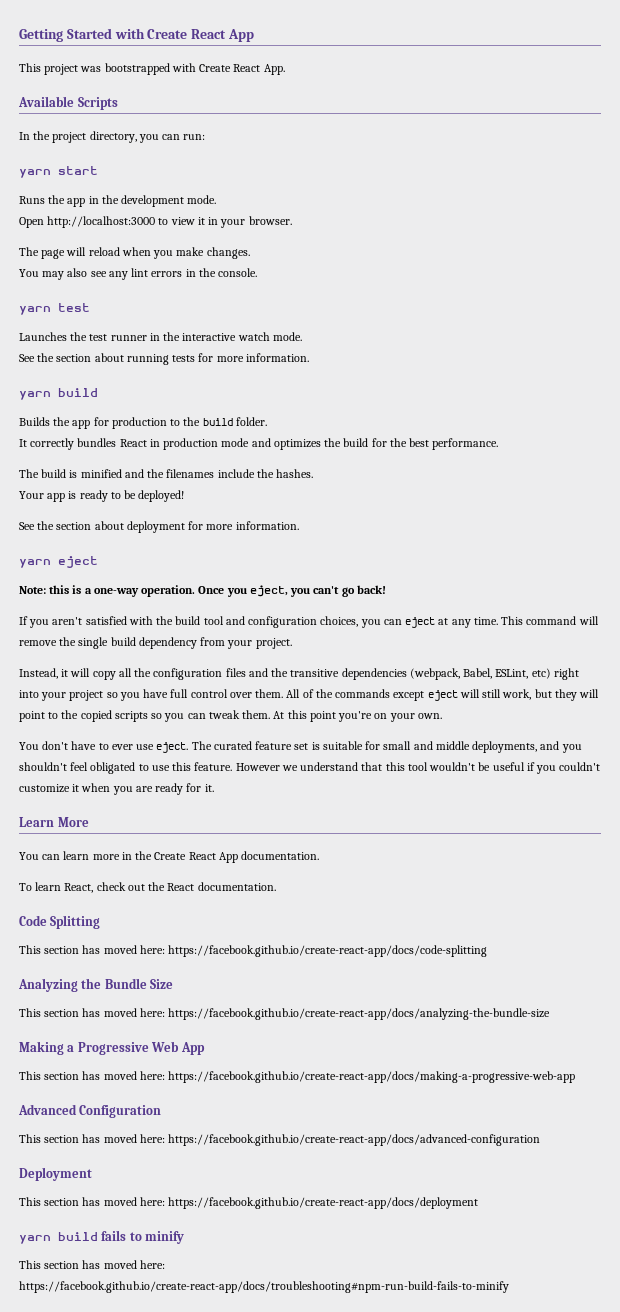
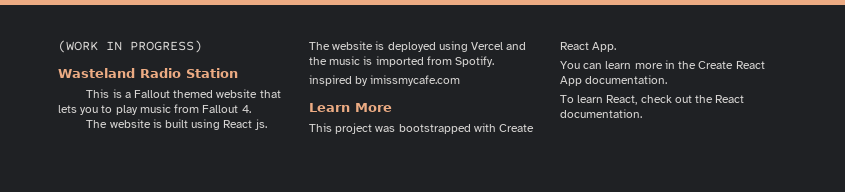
- Getting Started with Create React App
+ (WORK IN PROGRESS)
+ Wasteland Radio Station
+ This is a Fallout themed website that lets you to play music from Fallout 4.
+ The website is built using React js. The website is deployed using Vercel and the music is imported from Spotify.
+ inspired by imissmycafe.com
+ Learn More
- Available Scripts
- In the project directory, you can run:
- yarn start
- Runs the app in the development mode.
- Open http://localhost:3000 to view it in your browser.
- The page will reload when you make changes.
- You may also see any lint errors in the console.
- yarn test
- Launches the test runner in the interactive watch mode.
- See the section about running tests for more information.
- yarn build
- Builds the app for production to the build folder.
- It correctly bundles React in production mode and optimizes the build for the best performance.
- The build is minified and the filenames include the hashes.
- Your app is ready to be deployed!
- See the section about deployment for more information.
- yarn eject
- Note: this is a one-way operation. Once you eject, you can't go back!
- If you aren't satisfied with the build tool and configuration choices, you can eject at any time. This command will remove the single build dependency from your project.
- Instead, it will copy all the configuration files and the transitive dependencies (webpack, Babel, ESLint, etc) right into your project so you have full control over them. All of the commands except eject will still work, but they will point to the copied scripts so you can tweak them. At this point you're on your own.
- You don't have to ever use eject. The curated feature set is suitable for small and middle deployments, and you shouldn't feel obligated to use this feature. However we understand that this tool wouldn't be useful if you couldn't customize it when you are ready for it.
- Learn More
- Code Splitting
- This section has moved here: https://facebook.github.io/create-react-app/docs/code-splitting
- Analyzing the Bundle Size
- This section has moved here: https://facebook.github.io/create-react-app/docs/analyzing-the-bundle-size
- Making a Progressive Web App
- This section has moved here: https://facebook.github.io/create-react-app/docs/making-a-progressive-web-app
- Advanced Configuration
- This section has moved here: https://facebook.github.io/create-react-app/docs/advanced-configuration
- Deployment
- This section has moved here: https://facebook.github.io/create-react-app/docs/deployment
- yarn build fails to minify
- This section has moved here: https://facebook.github.io/create-react-app/docs/troubleshooting#npm-run-build-fails-to-minify

